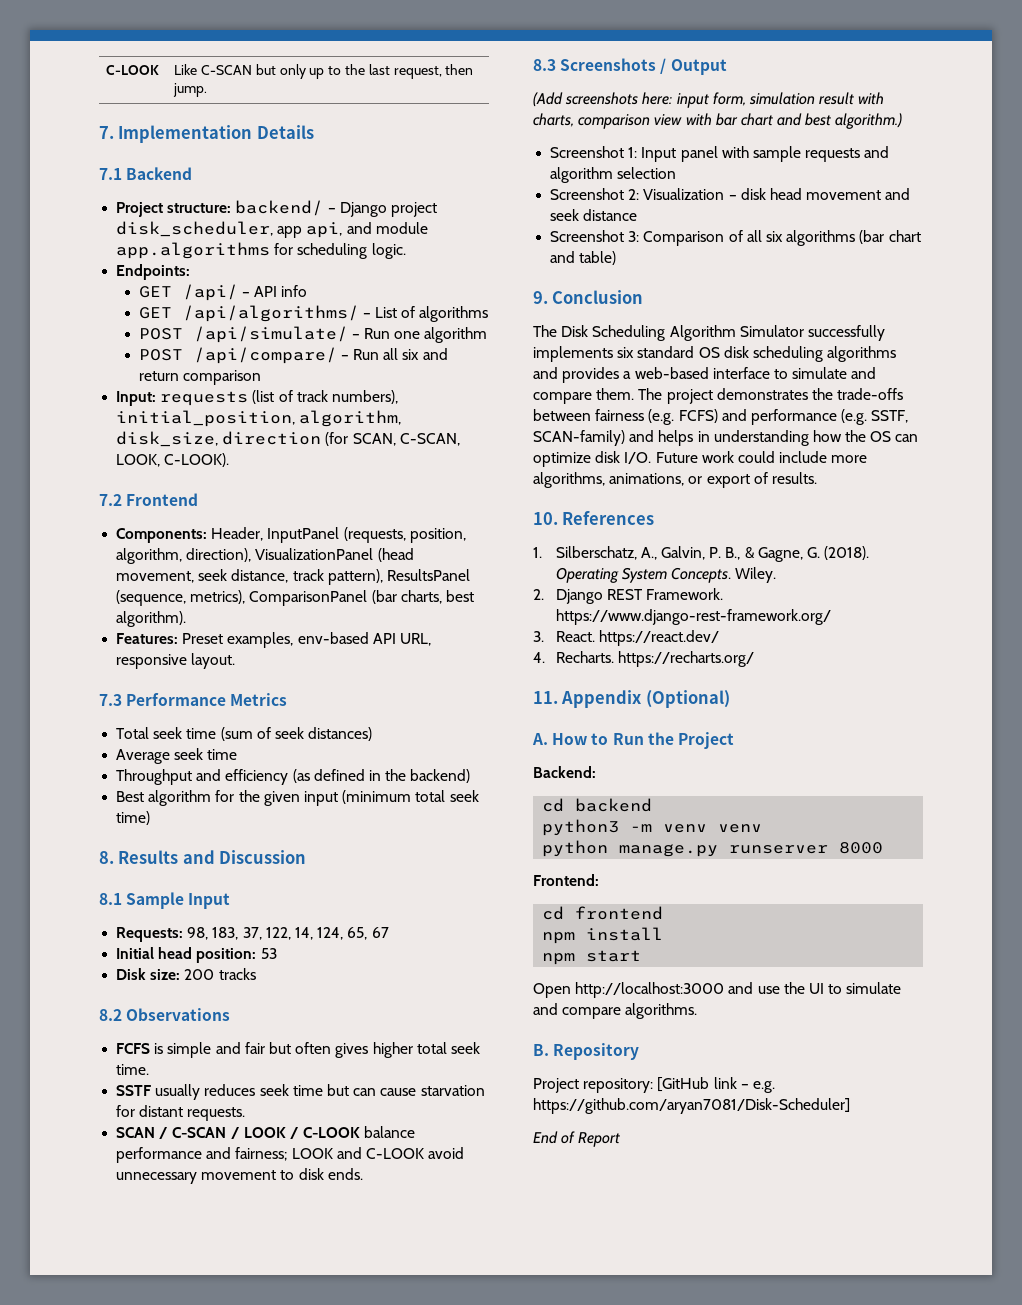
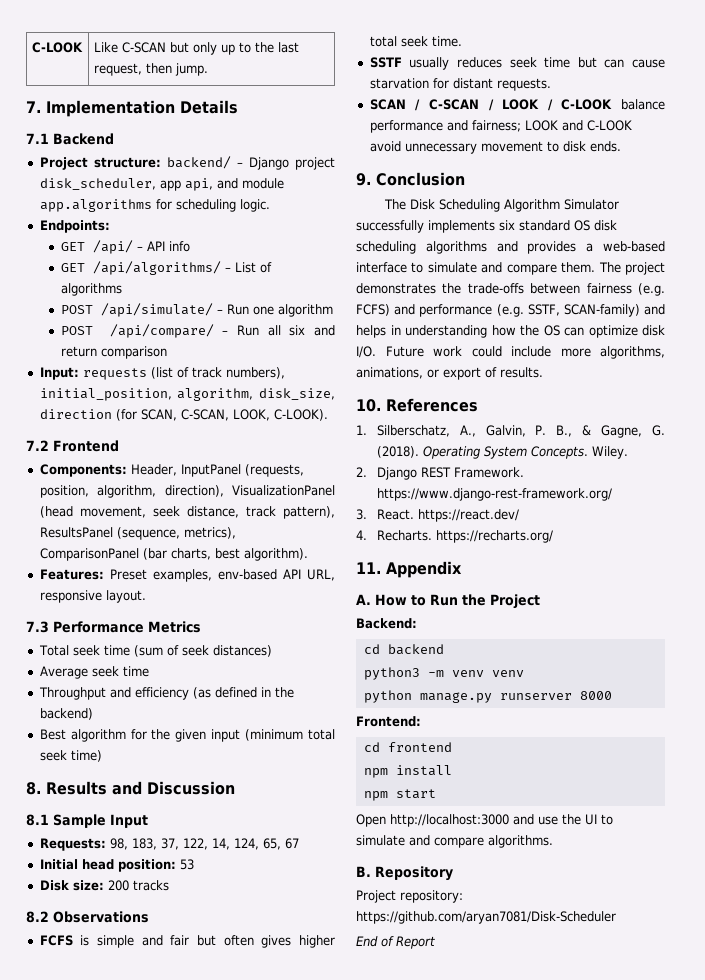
- 8.3 Screenshots / Output
- (Add screenshots here: input form, simulation result with charts, comparison view with bar chart and best algorithm.)
- Screenshot 1: Input panel with sample requests and algorithm selection
- Screenshot 2: Visualization – disk head movement and seek distance
- Screenshot 3: Comparison of all six algorithms (bar chart and table)
- 11. Appendix (Optional)
+ 11. Appendix
- Project repository: [GitHub link – e.g. https://github.com/aryan7081/Disk-Scheduler]
+ Project repository: https://github.com/aryan7081/Disk-Scheduler

